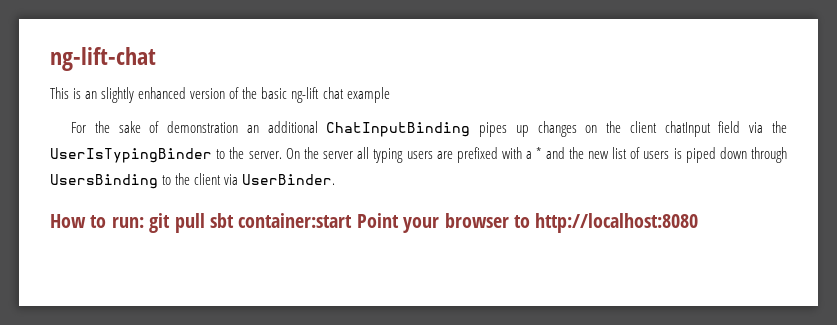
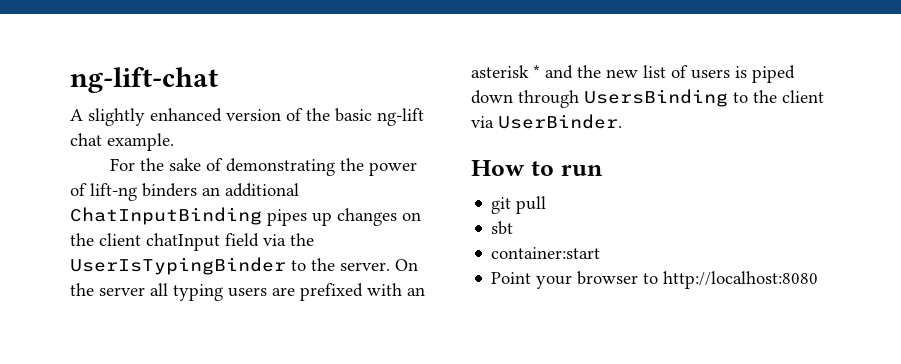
- This is an slightly enhanced version of the basic ng-lift chat example
+ A slightly enhanced version of the basic ng-lift chat example.
- For the sake of demonstration an additional ChatInputBinding pipes up changes on the client chatInput field via the UserIsTypingBinder to the server.
+ For the sake of demonstrating the power of lift-ng binders an additional ChatInputBinding pipes up changes on the client chatInput field via the UserIsTypingBinder to the server.
- On the server all typing users are prefixed with a * and the new list of users is piped down through UsersBinding to the client via UserBinder.
+ On the server all typing users are prefixed with an asterisk * and the new list of users is piped down through UsersBinding to the client via UserBinder.
- How to run: git pull sbt container:start Point your browser to http://localhost:8080
+ How to run
+ git pull
+ sbt
+ container:start
+ Point your browser to http://localhost:8080

